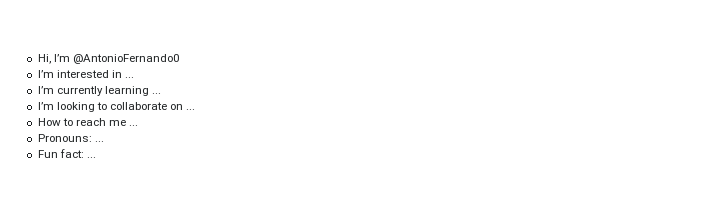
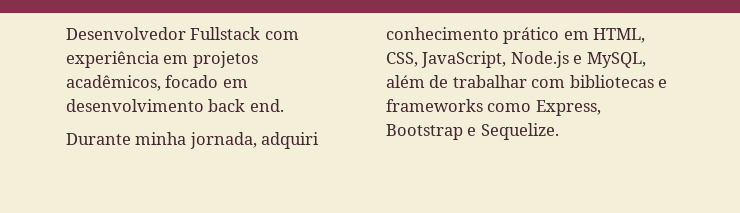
- Hi, I’m @AntonioFernando0
- I’m interested in ...
- I’m currently learning ...
- I’m looking to collaborate on ...
- How to reach me ...
- Pronouns: ...
- Fun fact: ...
+ Desenvolvedor Fullstack com experiência em projetos acadêmicos, focado em desenvolvimento back end.
+ Durante minha jornada, adquiri conhecimento prático em HTML, CSS, JavaScript, Node.js e MySQL, além de trabalhar com bibliotecas e frameworks como Express, Bootstrap e Sequelize.

